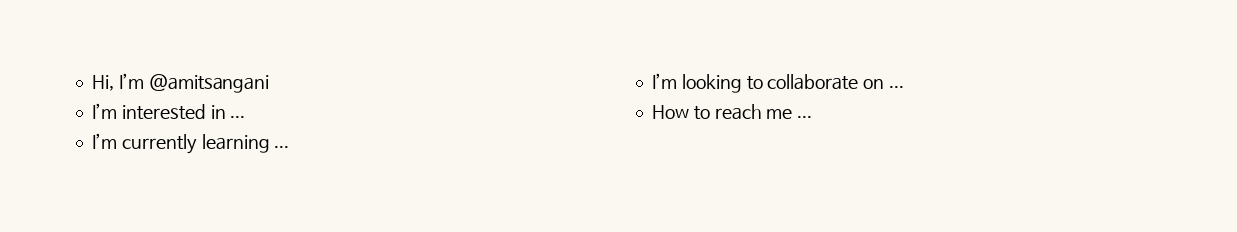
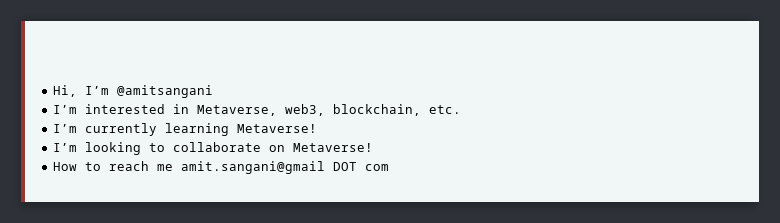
- I’m interested in ...
+ I’m interested in Metaverse, web3, blockchain, etc.
- I’m currently learning ...
+ I’m currently learning Metaverse!
- I’m looking to collaborate on ...
+ I’m looking to collaborate on Metaverse!
- How to reach me ...
+ How to reach me amit.sangani@gmail DOT com

